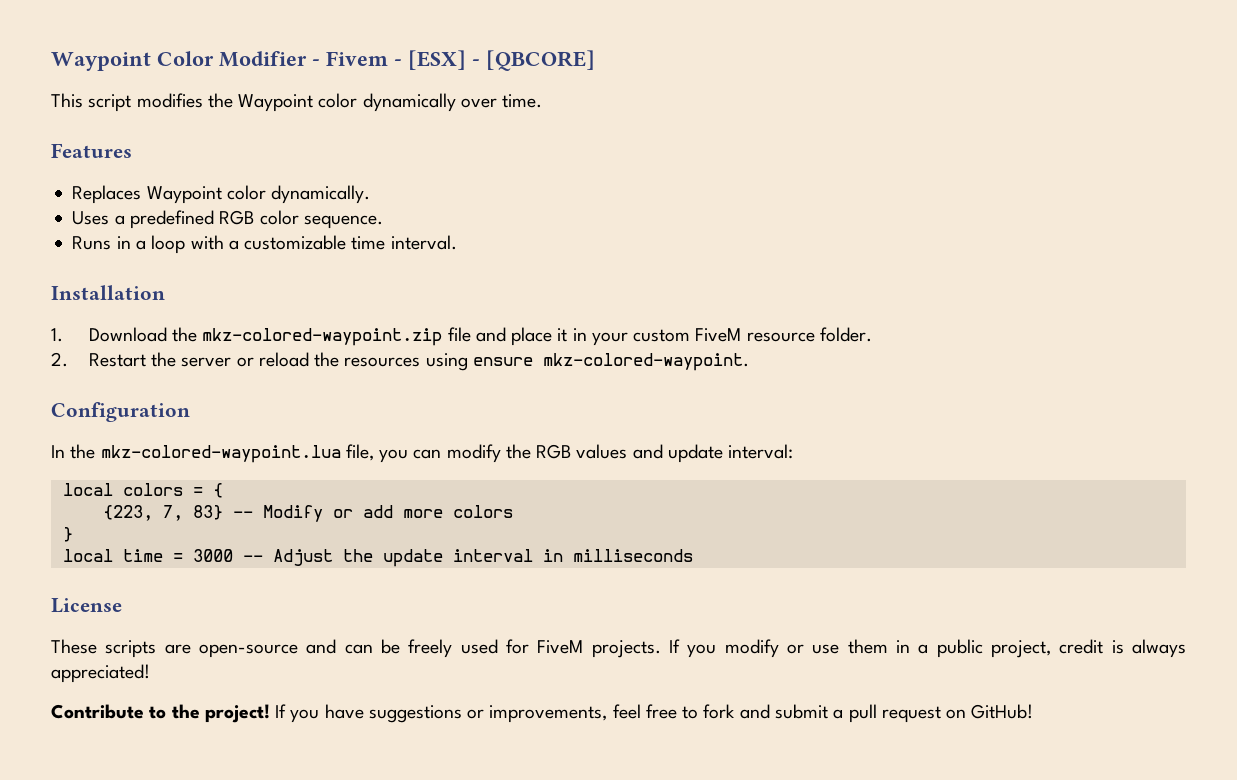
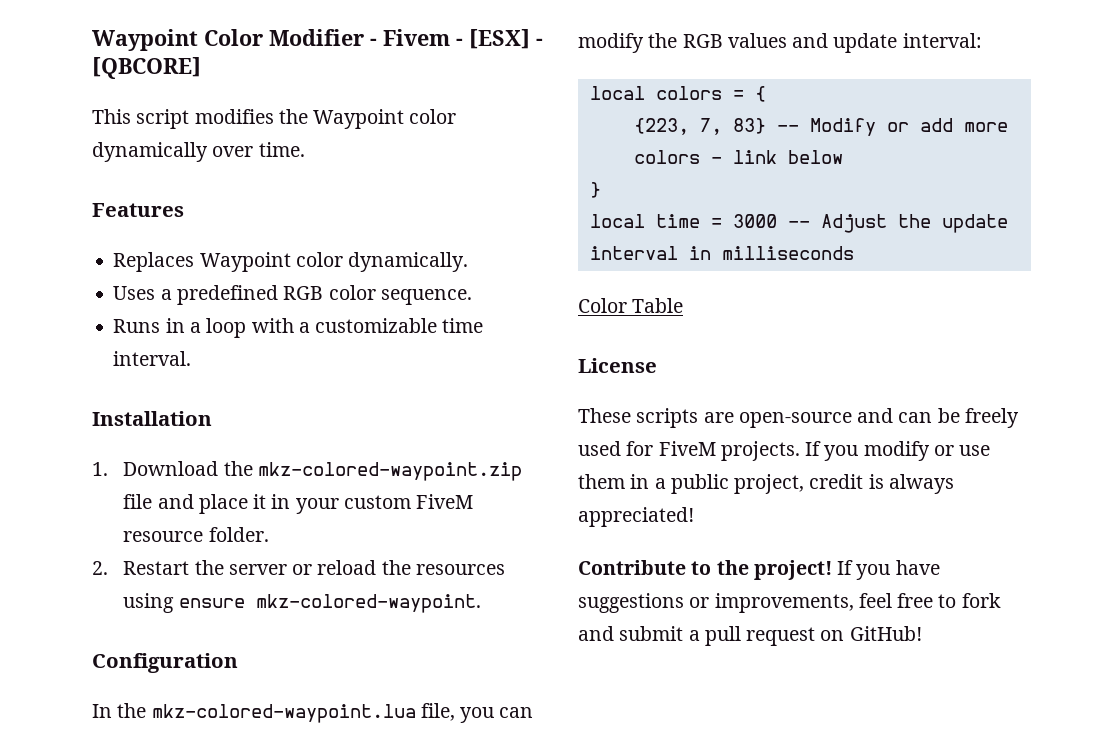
- {223, 7, 83} -- Modify or add more colors
+ {223, 7, 83} -- Modify or add more colors - link below
+ Color Table

